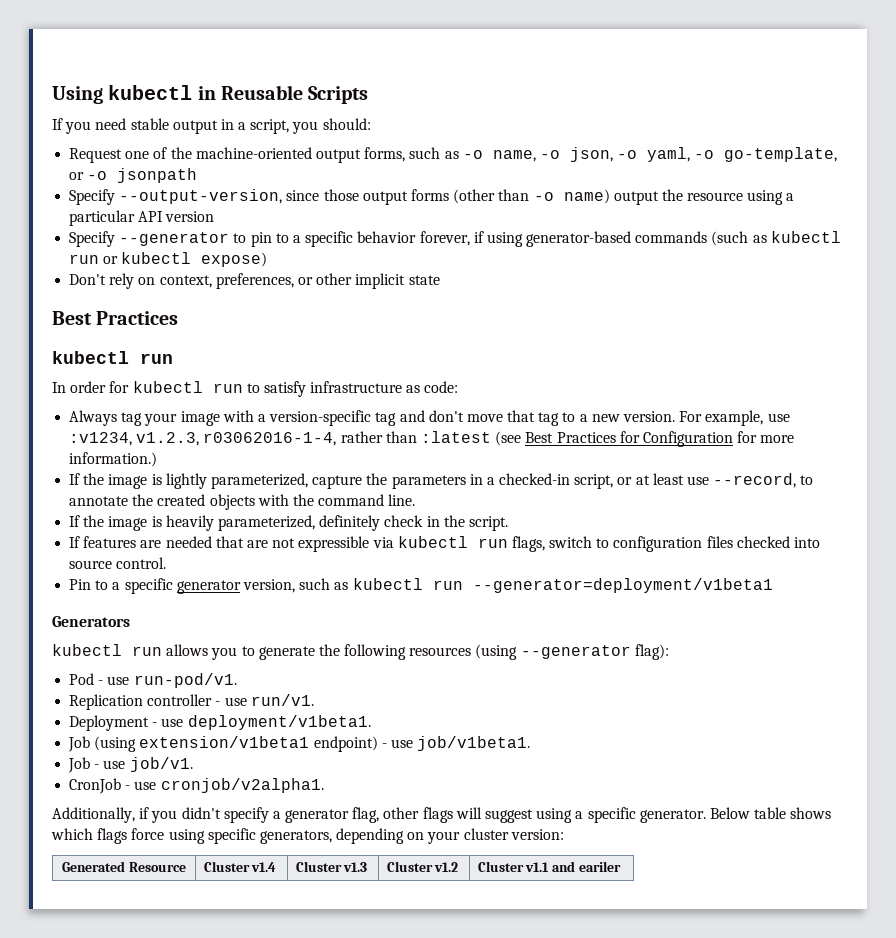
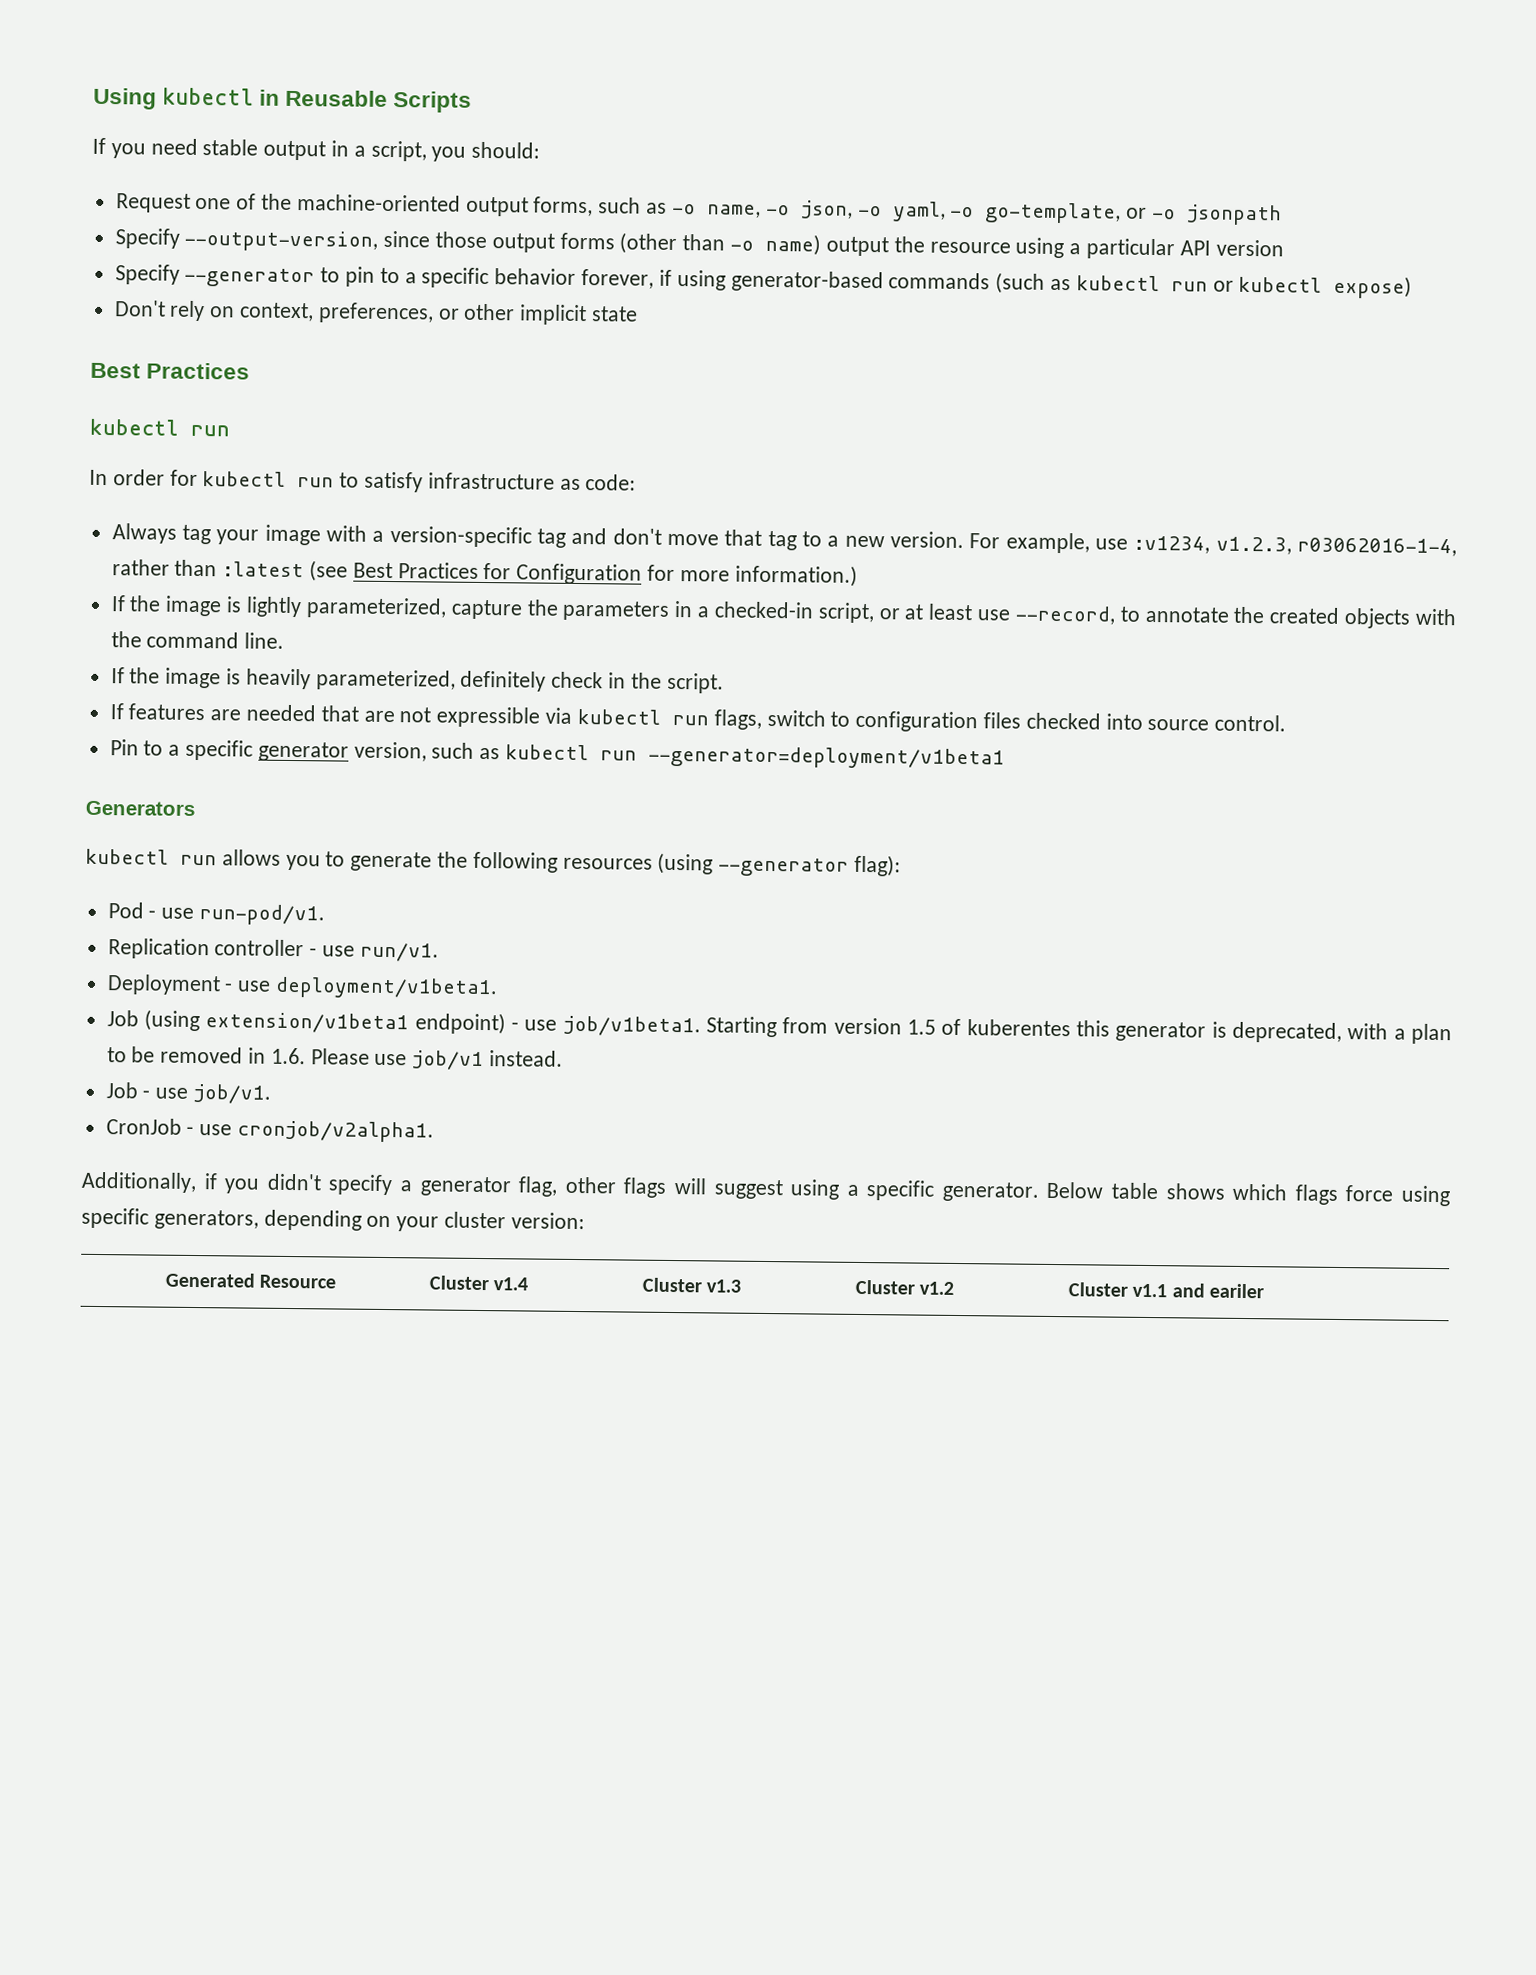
+ Starting from version 1.5 of kuberentes this generator is deprecated, with a plan to be removed in 1.6. Please use job/v1 instead.

